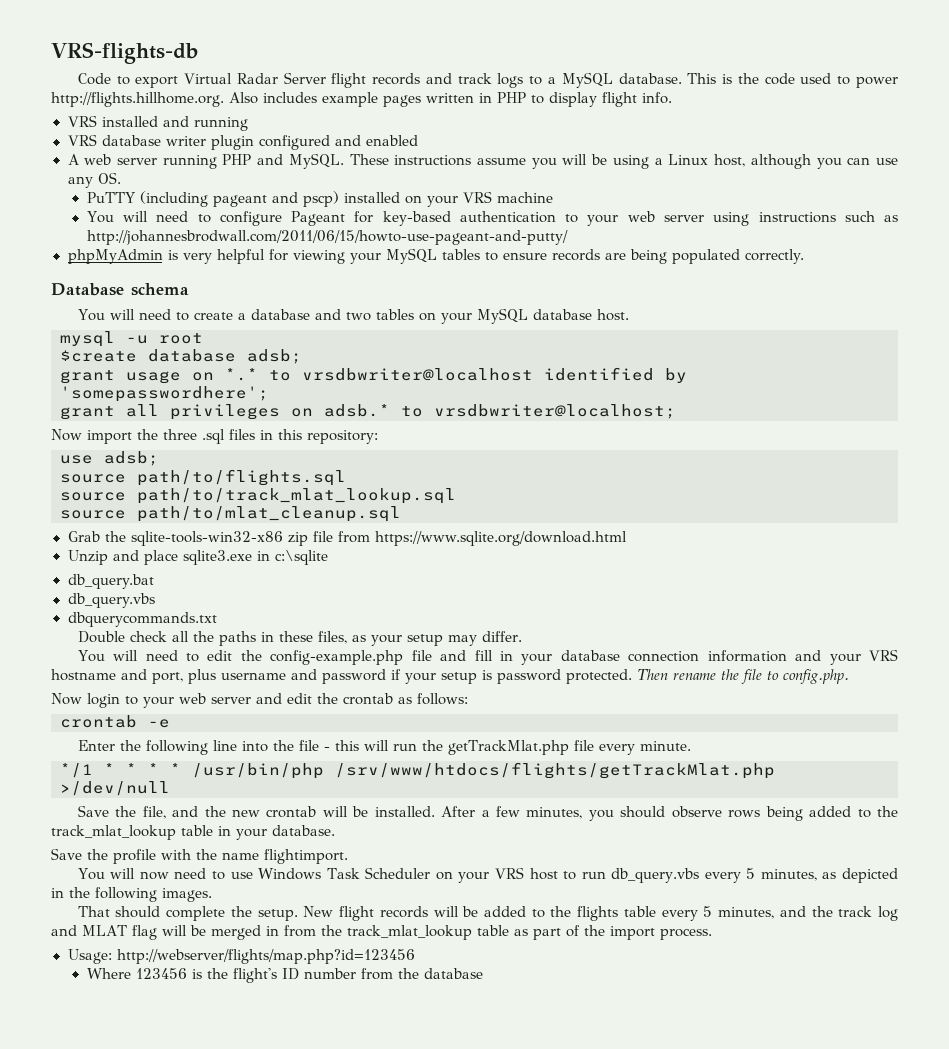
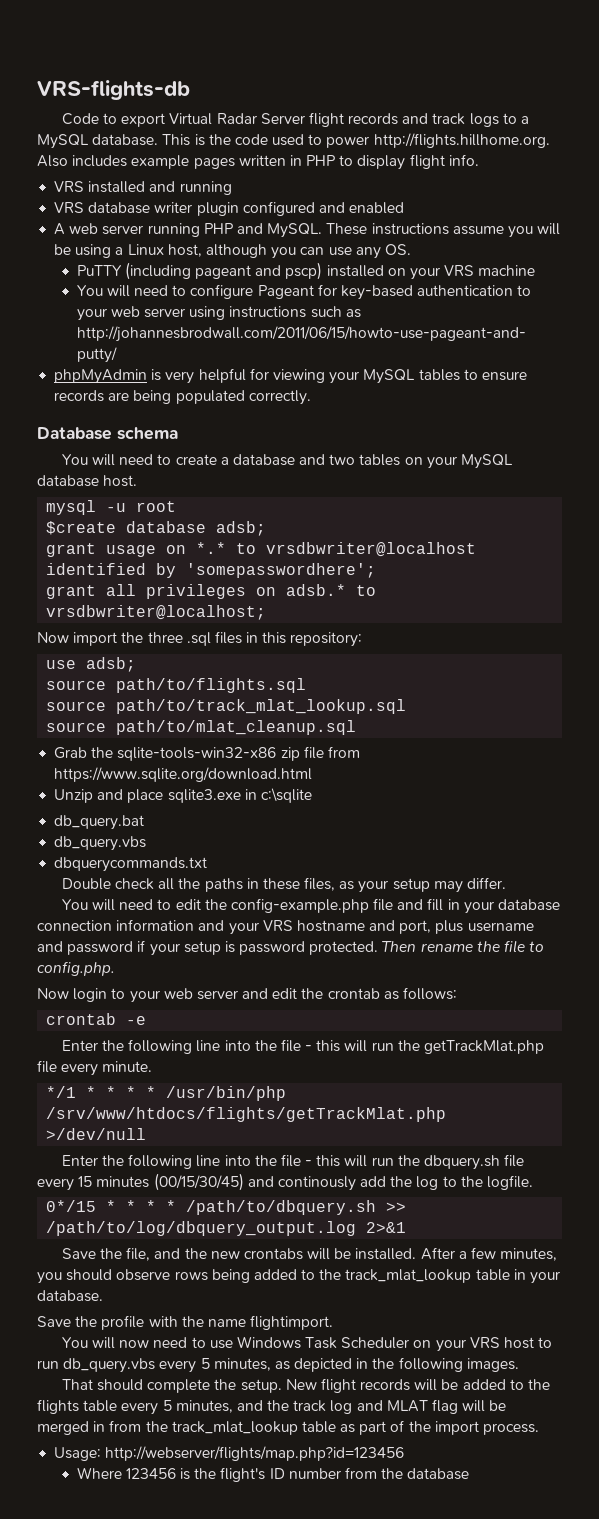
+ Enter the following line into the file - this will run the dbquery.sh file every 15 minutes (00/15/30/45) and continously add the log to the logfile.
+ 0*/15 * * * * /path/to/dbquery.sh >> /path/to/log/dbquery_output.log 2>&1
- Save the file, and the new crontab will be installed.
+ Save the file, and the new crontabs will be installed.

